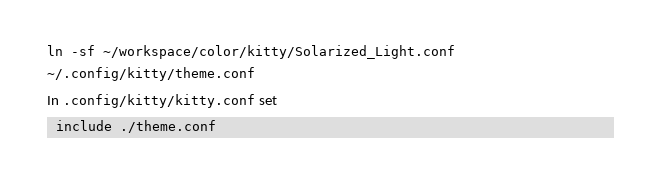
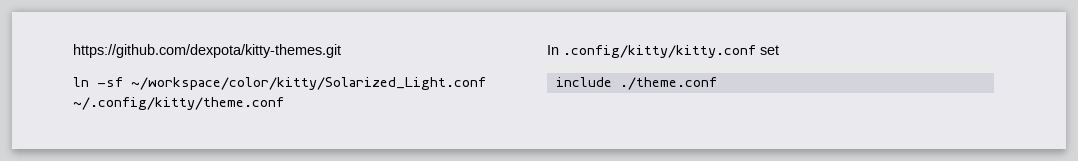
+ https://github.com/dexpota/kitty-themes.git

